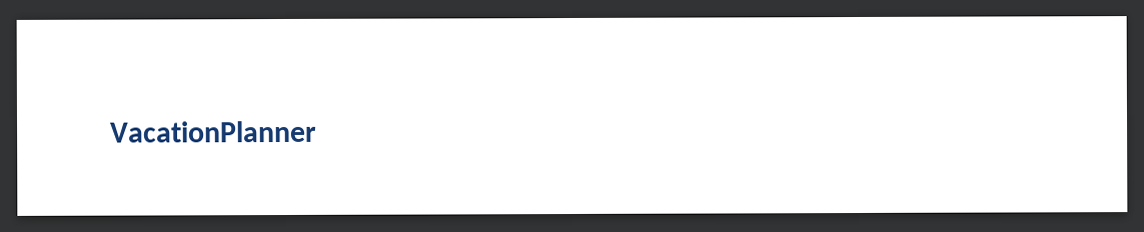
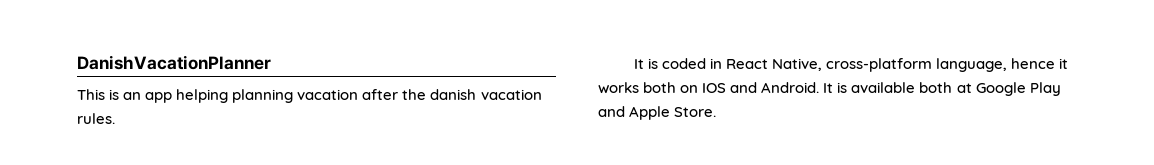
- VacationPlanner
+ DanishVacationPlanner
+ This is an app helping planning vacation after the danish vacation rules.
+ It is coded in React Native, cross-platform language, hence it works both on IOS and Android. It is available both at Google Play and Apple Store.

